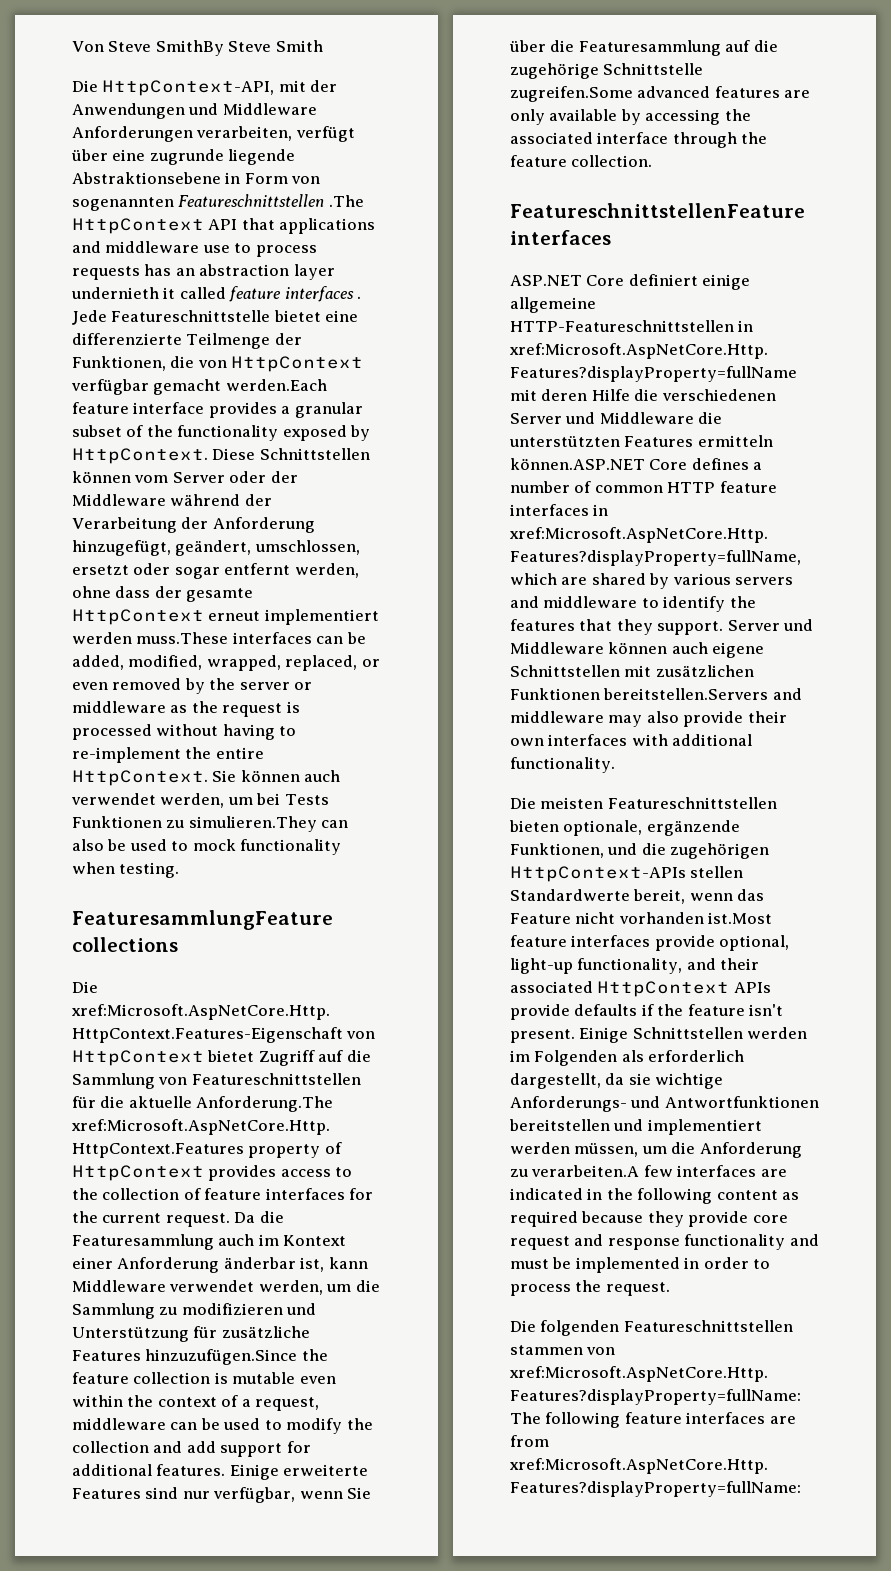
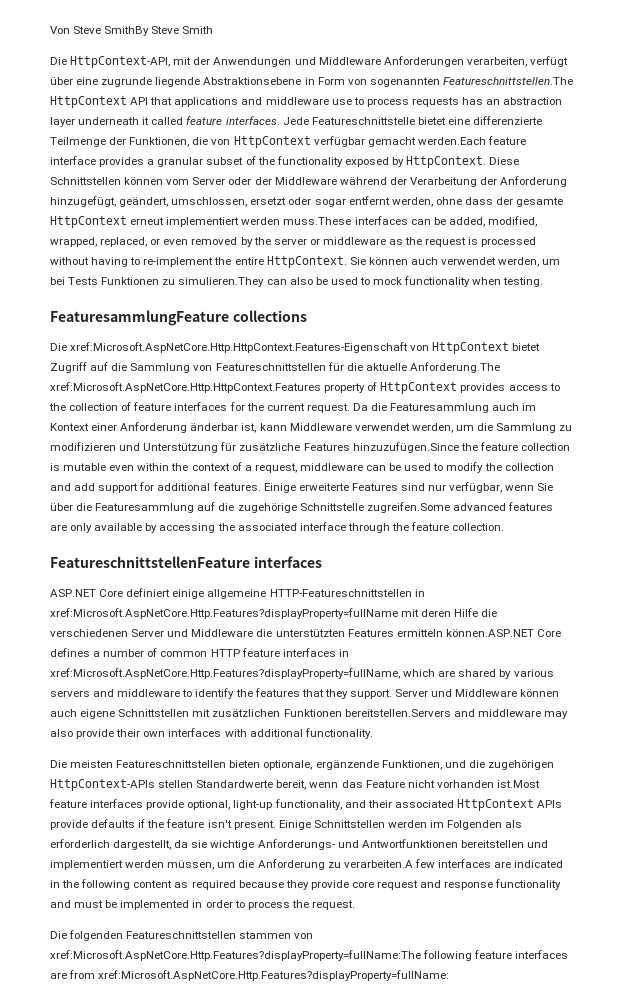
- Die HttpContext-API, mit der Anwendungen und Middleware Anforderungen verarbeiten, verfügt über eine zugrunde liegende Abstraktionsebene in Form von sogenannten Featureschnittstellen .The HttpContext API that applications and middleware use to process requests has an abstraction layer undernieth it called feature interfaces .
+ Die HttpContext-API, mit der Anwendungen und Middleware Anforderungen verarbeiten, verfügt über eine zugrunde liegende Abstraktionsebene in Form von sogenannten Featureschnittstellen.The HttpContext API that applications and middleware use to process requests has an abstraction layer underneath it called feature interfaces.

